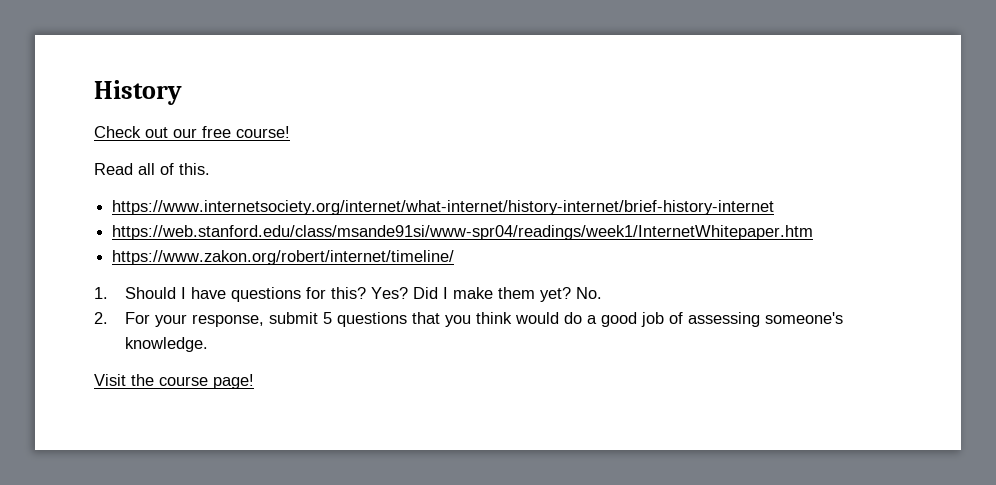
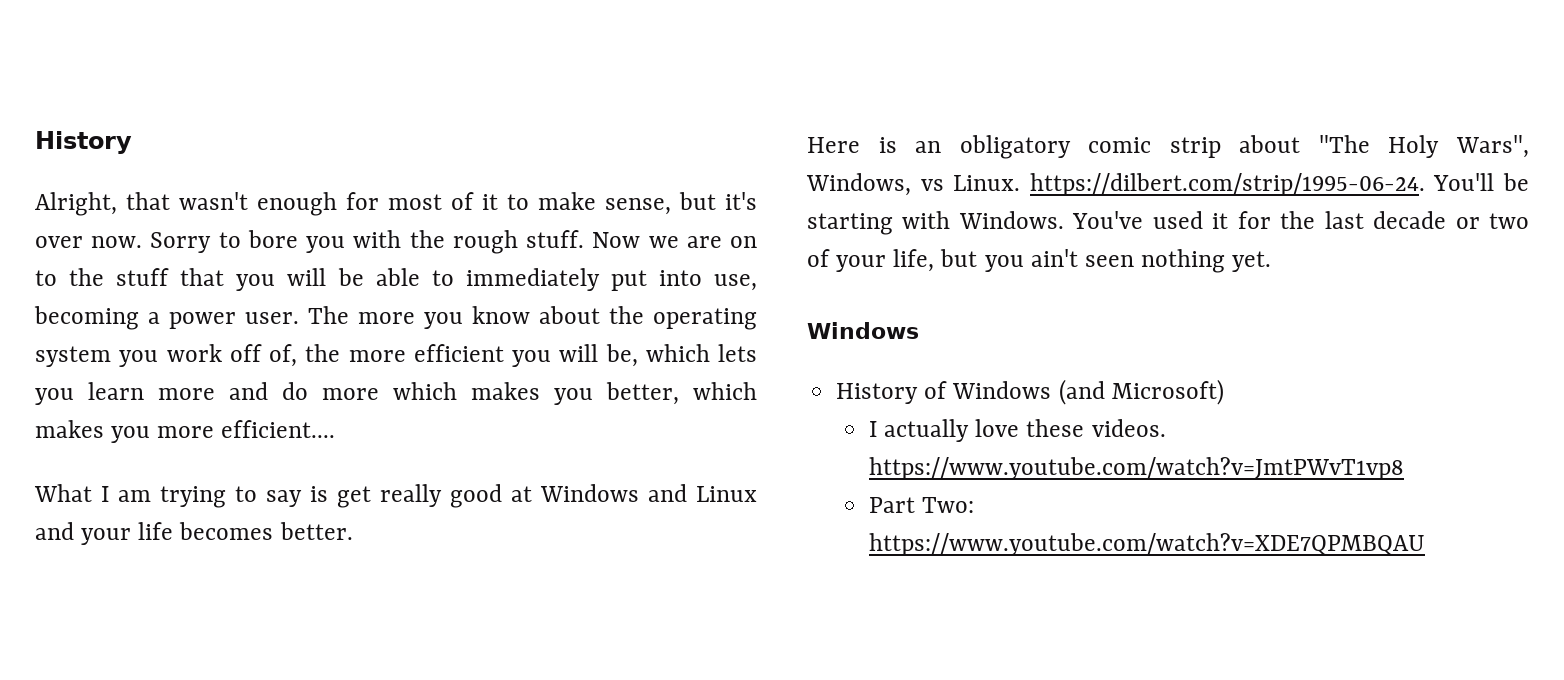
- Check out our free course!
- Read all of this.
- https://www.internetsociety.org/internet/what-internet/history-internet/brief-history-internet
- https://web.stanford.edu/class/msande91si/www-spr04/readings/week1/InternetWhitepaper.htm
- https://www.zakon.org/robert/internet/timeline/
- 1. Should I have questions for this? Yes? Did I make them yet? No.
- 2. For your response, submit 5 questions that you think would do a good job of assessing someone's knowledge.
- Visit the course page!
+ Alright, that wasn't enough for most of it to make sense, but it's over now. Sorry to bore you with the rough stuff. Now we are on to the stuff that you will be able to immediately put into use, becoming a power user. The more you know about the operating system you work off of, the more efficient you will be, which lets you learn more and do more which makes you better, which makes you more efficient....
+ What I am trying to say is get really good at Windows and Linux and your life becomes better.
+ Here is an obligatory comic strip about "The Holy Wars", Windows, vs Linux. https://dilbert.com/strip/1995-06-24. You'll be starting with Windows. You've used it for the last decade or two of your life, but you ain't seen nothing yet.
+ Windows
+ History of Windows (and Microsoft)
+ I actually love these videos. https://www.youtube.com/watch?v=JmtPWvT1vp8
+ Part Two: https://www.youtube.com/watch?v=XDE7QPMBQAU

